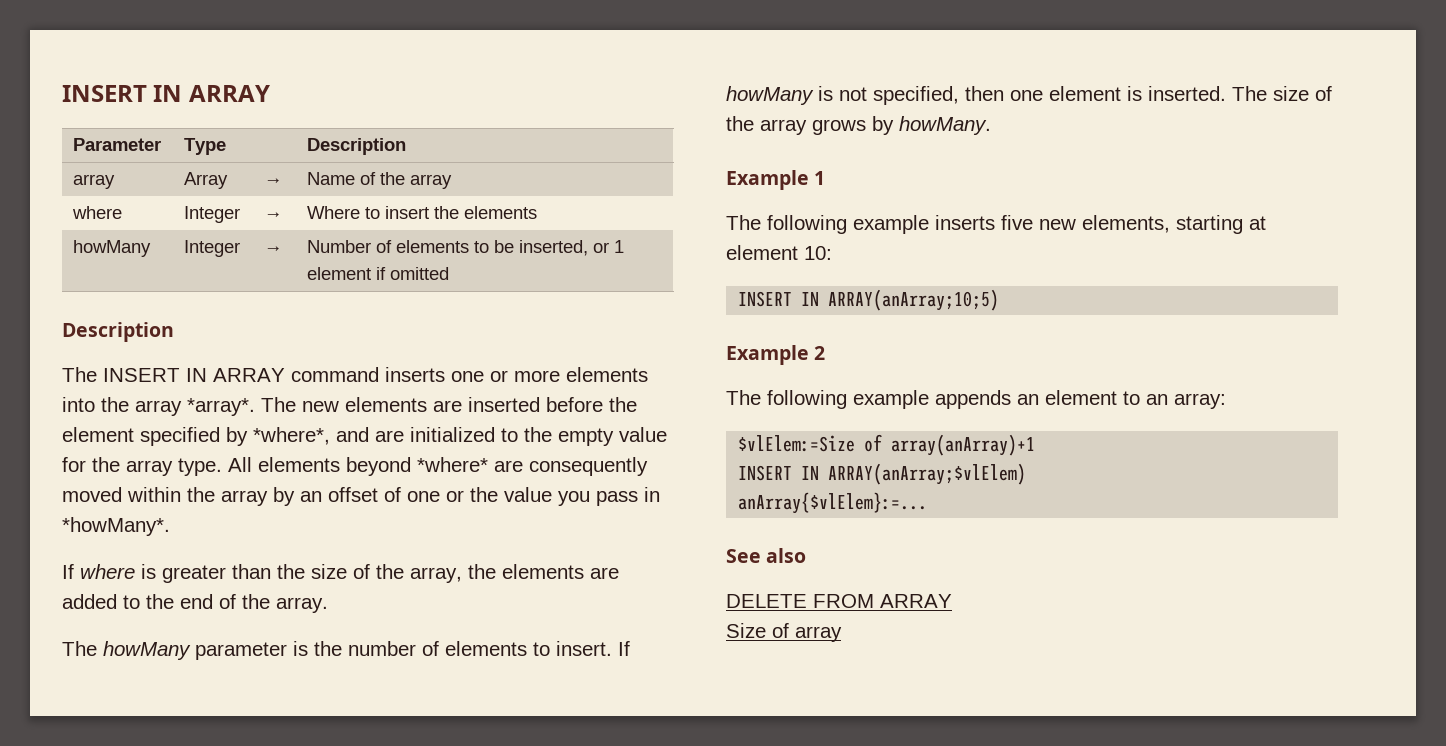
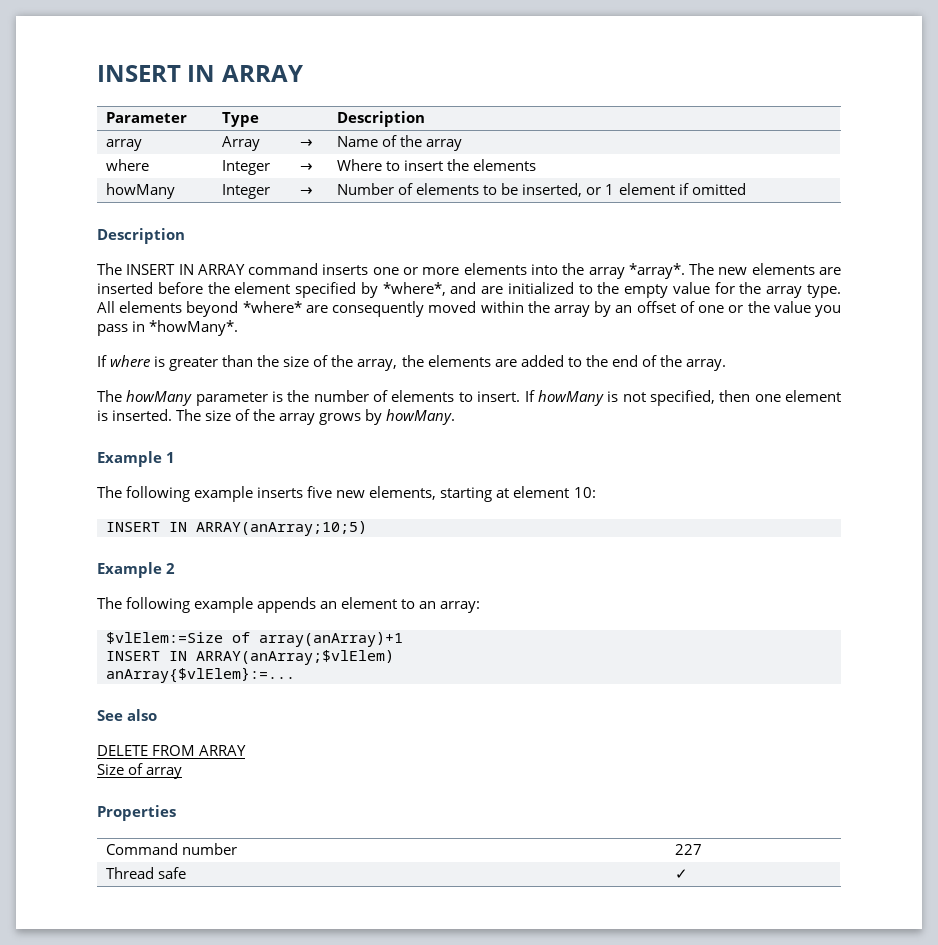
+ Properties
+ Command number | 227
+ Thread safe | ✓

